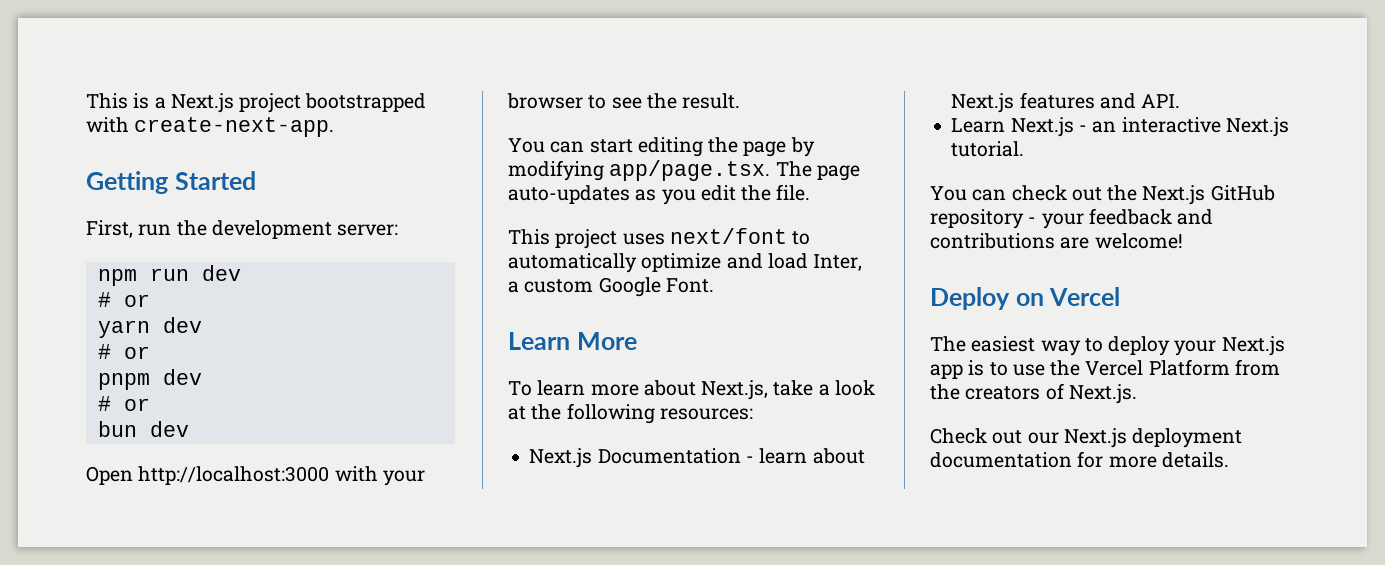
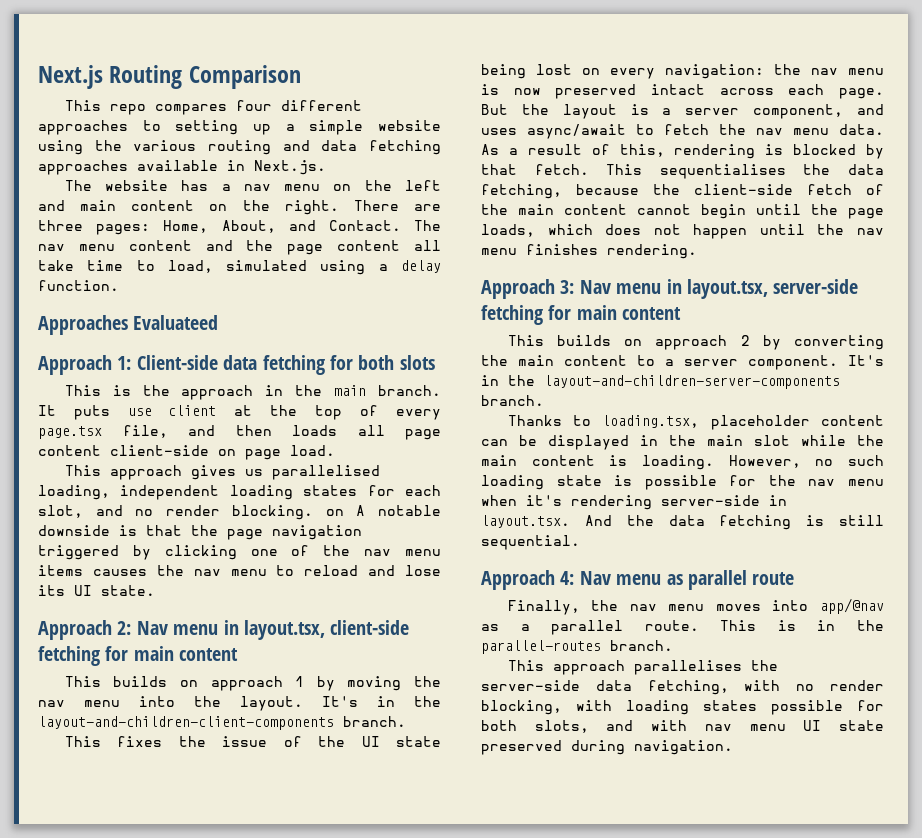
- This is a Next.js project bootstrapped with create-next-app.
- Getting Started
- First, run the development server:
- npm run dev
- # or
- yarn dev
- # or
- pnpm dev
- # or
- bun dev
- Open http://localhost:3000 with your browser to see the result.
- You can start editing the page by modifying app/page.tsx. The page auto-updates as you edit the file.
- This project uses next/font to automatically optimize and load Inter, a custom Google Font.
- Learn More
- To learn more about Next.js, take a look at the following resources:
- Next.js Documentation - learn about Next.js features and API.
- Learn Next.js - an interactive Next.js tutorial.
- You can check out the Next.js GitHub repository - your feedback and contributions are welcome!
- Deploy on Vercel
- The easiest way to deploy your Next.js app is to use the Vercel Platform from the creators of Next.js.
- Check out our Next.js deployment documentation for more details.
+ Next.js Routing Comparison
+ This repo compares four different approaches to setting up a simple website using the various routing and data fetching approaches available in Next.js.
+ The website has a nav menu on the left and main content on the right. There are three pages: Home, About, and Contact. The nav menu content and the page content all take time to load, simulated using a delay function.
+ Approaches Evaluateed
+ Approach 1: Client-side data fetching for both slots
+ This is the approach in the main branch. It puts use client at the top of every page.tsx file, and then loads all page content client-side on page load.
+ This approach gives us parallelised loading, independent loading states for each slot, and no render blocking. on A notable downside is that the page navigation triggered by clicking one of the nav menu items causes the nav menu to reload and lose its UI state.
+ Approach 2: Nav menu in layout.tsx, client-side fetching for main content
+ This builds on approach 1 by moving the nav menu into the layout. It's in the layout-and-children-client-components branch.
+ This fixes the issue of the UI state being lost on every navigation: the nav menu is now preserved intact across each page. But the layout is a server component, and uses async/await to fetch the nav menu data. As a result of this, rendering is blocked by that fetch. This sequentialises the data fetching, because the client-side fetch of the main content cannot begin until the page loads, which does not happen until the nav menu finishes rendering.
+ Approach 3: Nav menu in layout.tsx, server-side fetching for main content
+ This builds on approach 2 by converting the main content to a server component. It's in the layout-and-children-server-components branch.
+ Thanks to loading.tsx, placeholder content can be displayed in the main slot while the main content is loading. However, no such loading state is possible for the nav menu when it's rendering server-side in layout.tsx. And the data fetching is still sequential.
+ Approach 4: Nav menu as parallel route
+ Finally, the nav menu moves into app/@nav as a parallel route. This is in the parallel-routes branch.
+ This approach parallelises the server-side data fetching, with no render blocking, with loading states possible for both slots, and with nav menu UI state preserved during navigation.

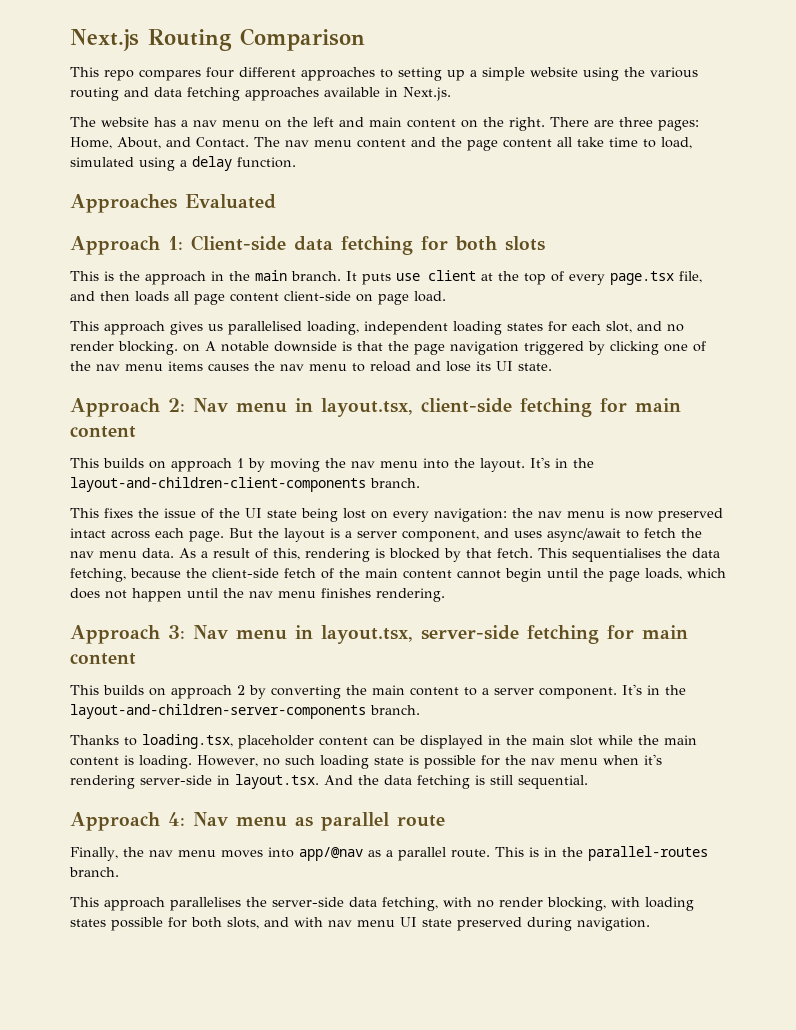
- Approaches Evaluateed
+ Approaches Evaluated

